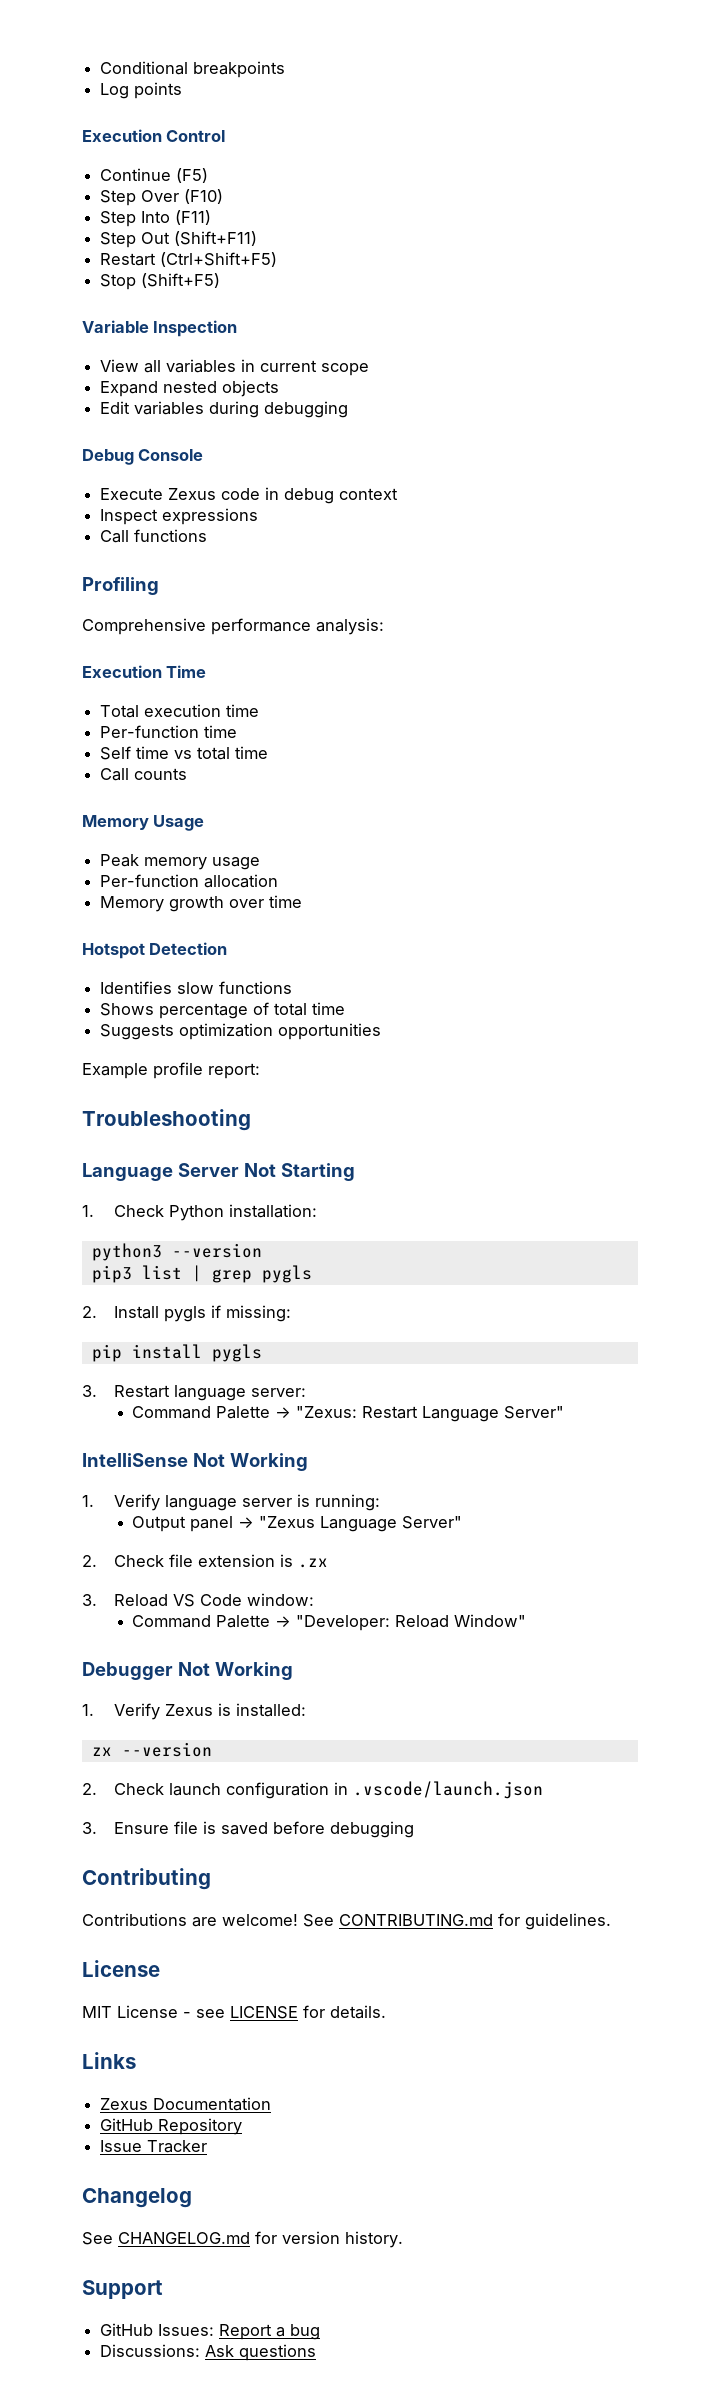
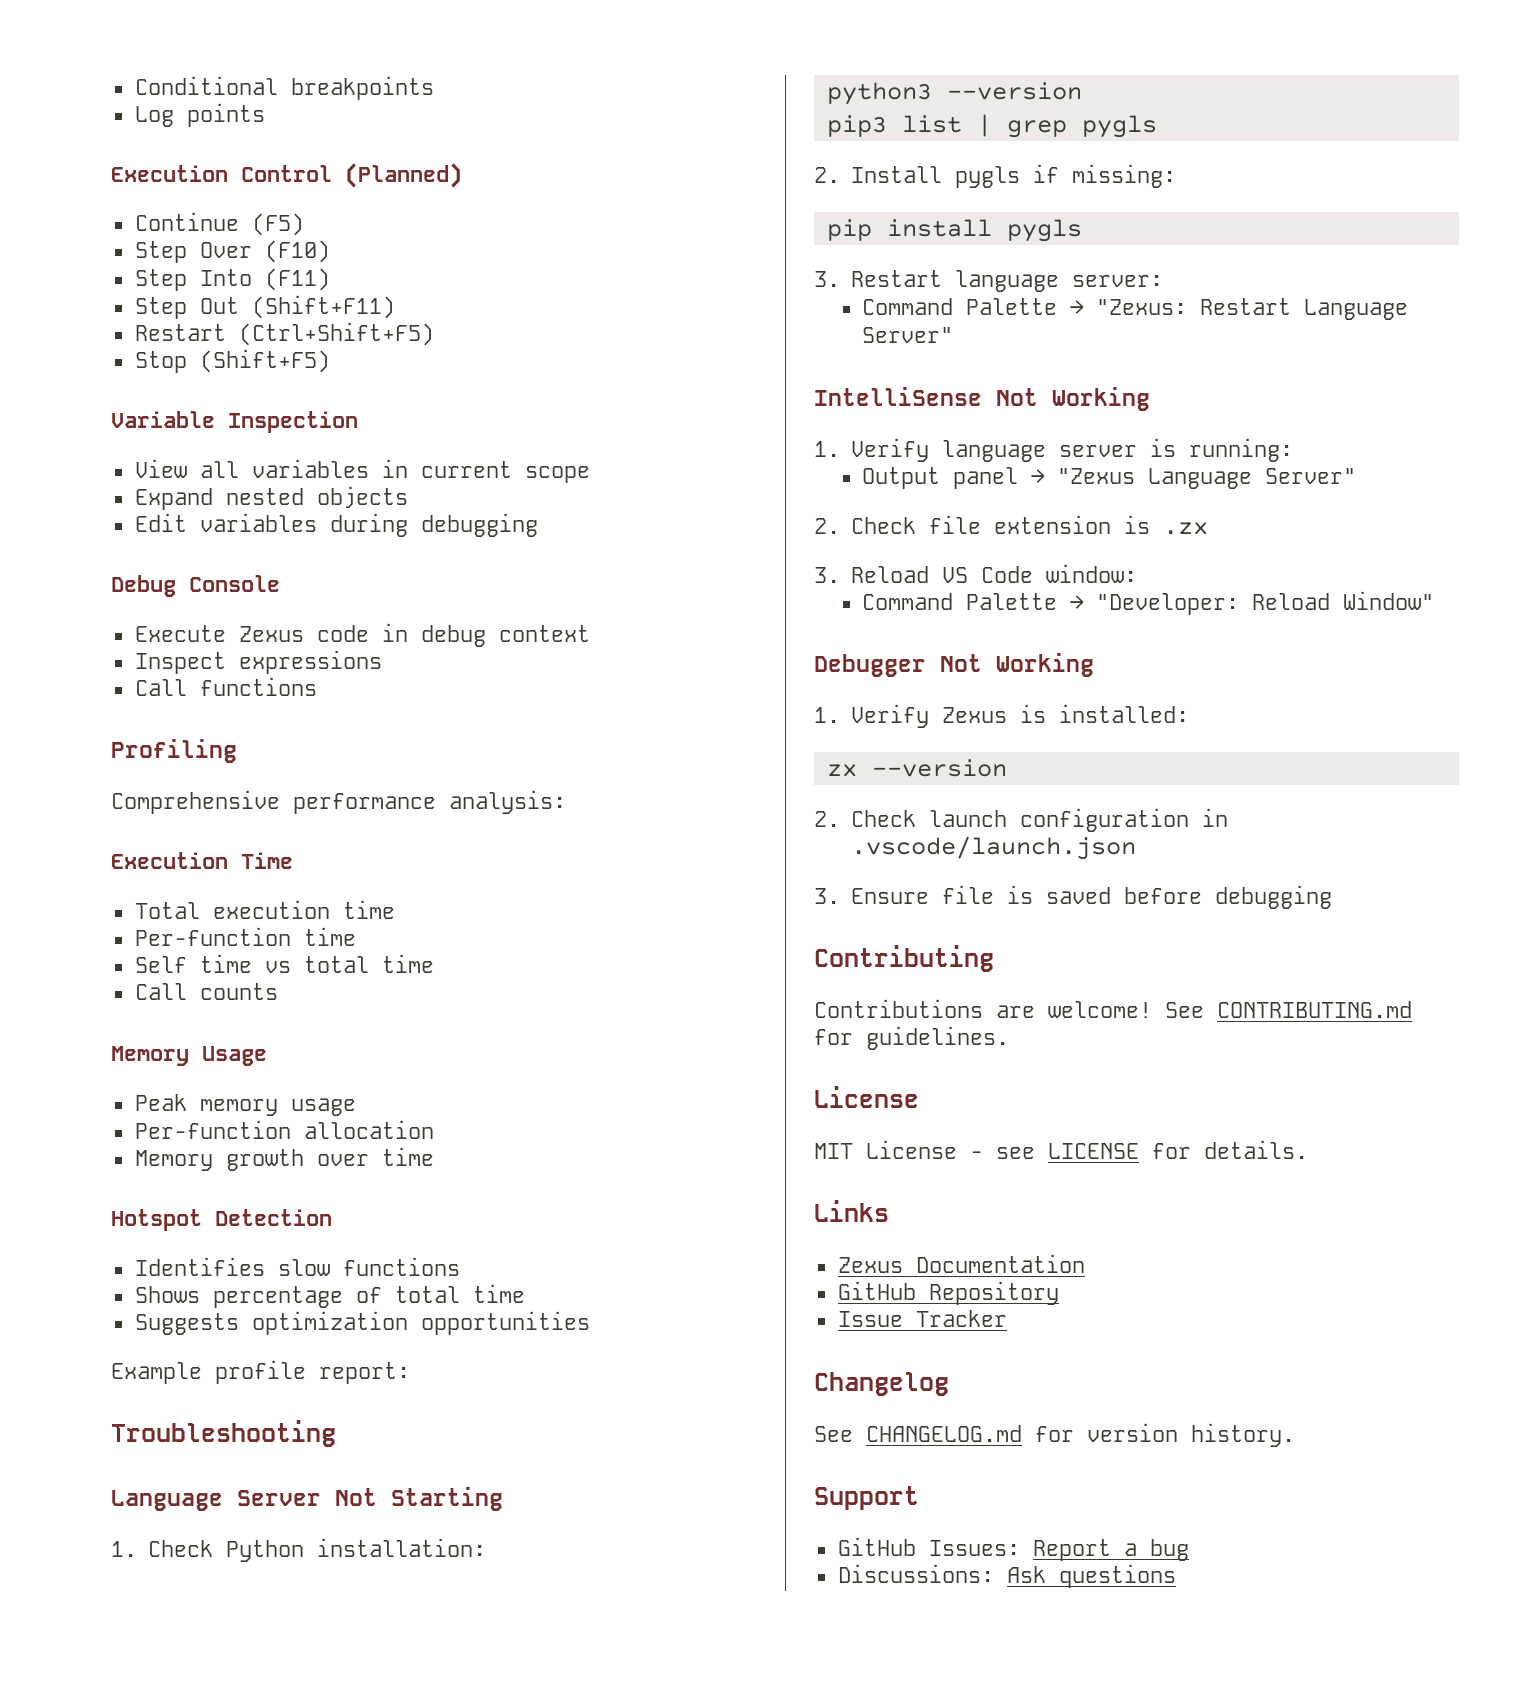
- Execution Control
+ Execution Control (Planned)

